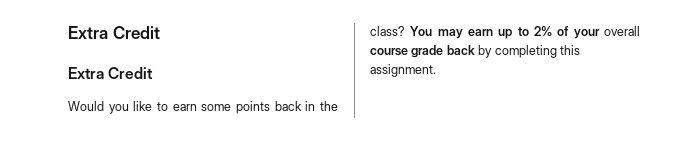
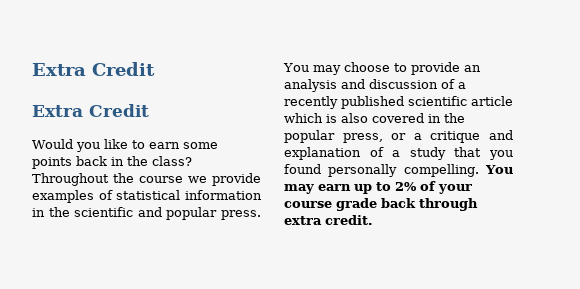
+ Throughout the course we provide examples of statistical information in the scientific and popular press. You may choose to provide an analysis and discussion of a recently published scientific article which is also covered in the popular press, or a critique and explanation of a study that you found personally compelling.
- You may earn up to 2% of your overall course grade back by completing this assignment.
+ You may earn up to 2% of your course grade back through extra credit.

